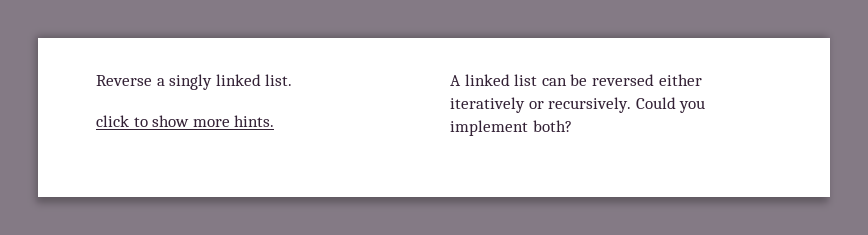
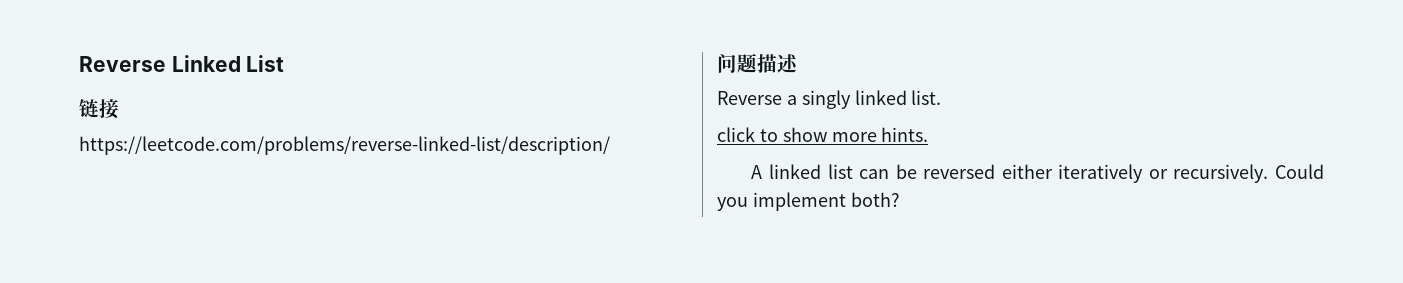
+ Reverse Linked List
+ 链接
+ https://leetcode.com/problems/reverse-linked-list/description/
+ 问题描述

